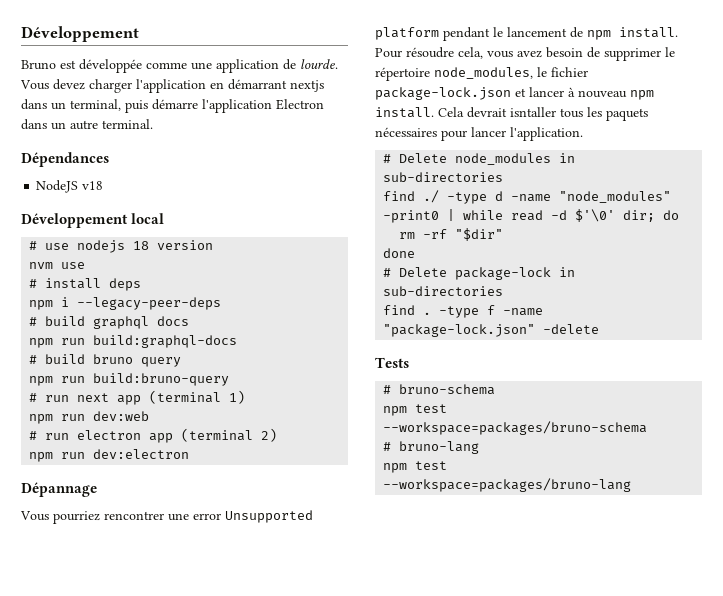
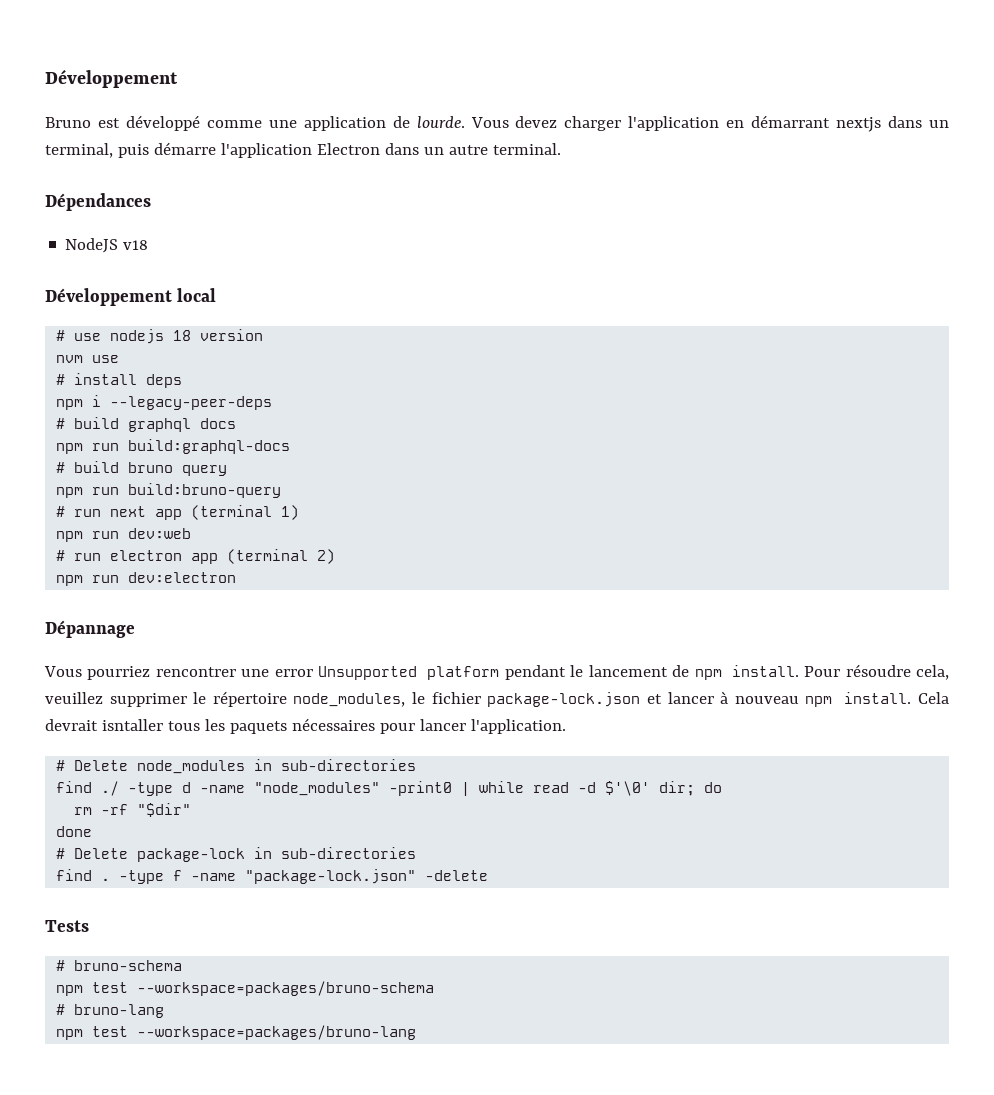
- Bruno est développée comme une application de lourde.
+ Bruno est développé comme une application de lourde.
- Pour résoudre cela, vous avez besoin de supprimer le répertoire node_modules, le fichier package-lock.json et lancer à nouveau npm install.
+ Pour résoudre cela, veuillez supprimer le répertoire node_modules, le fichier package-lock.json et lancer à nouveau npm install.

